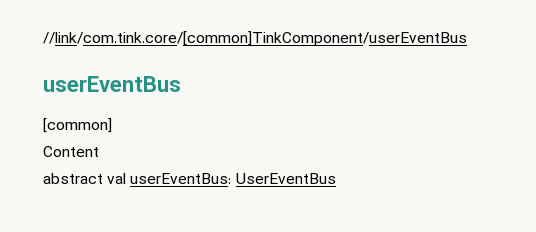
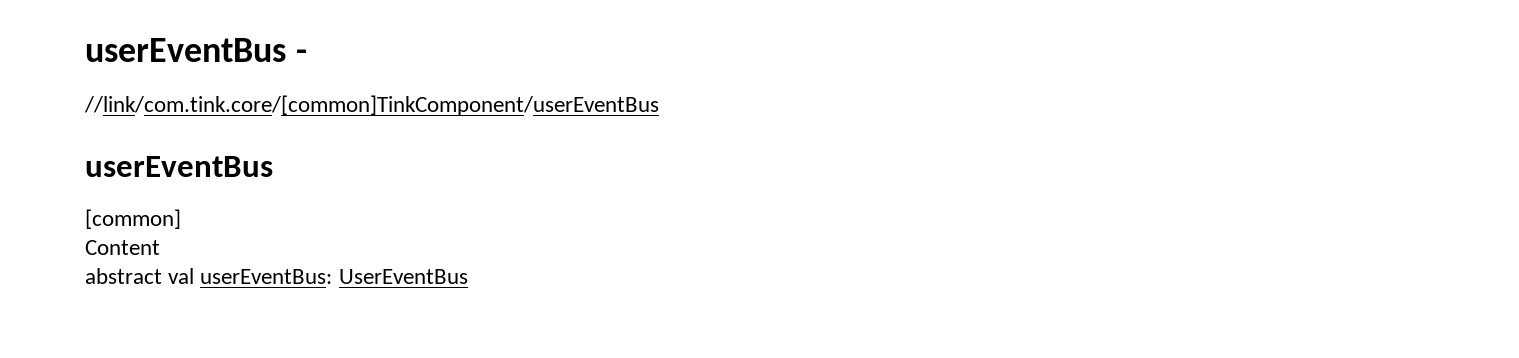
+ userEventBus -

